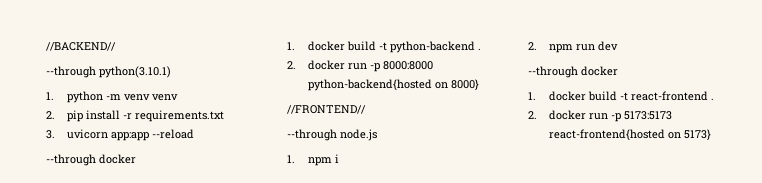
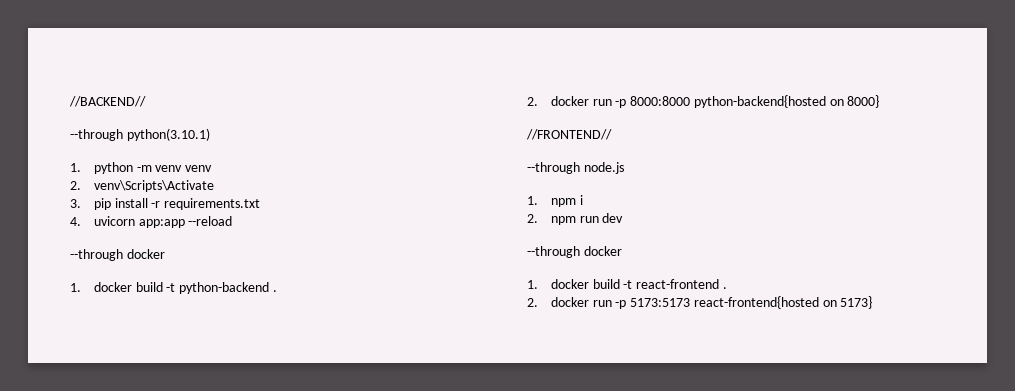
- 2. pip install -r requirements.txt
+ 2. venv\Scripts\Activate
+ 3. pip install -r requirements.txt
- 3. uvicorn app:app --reload
+ 4. uvicorn app:app --reload

